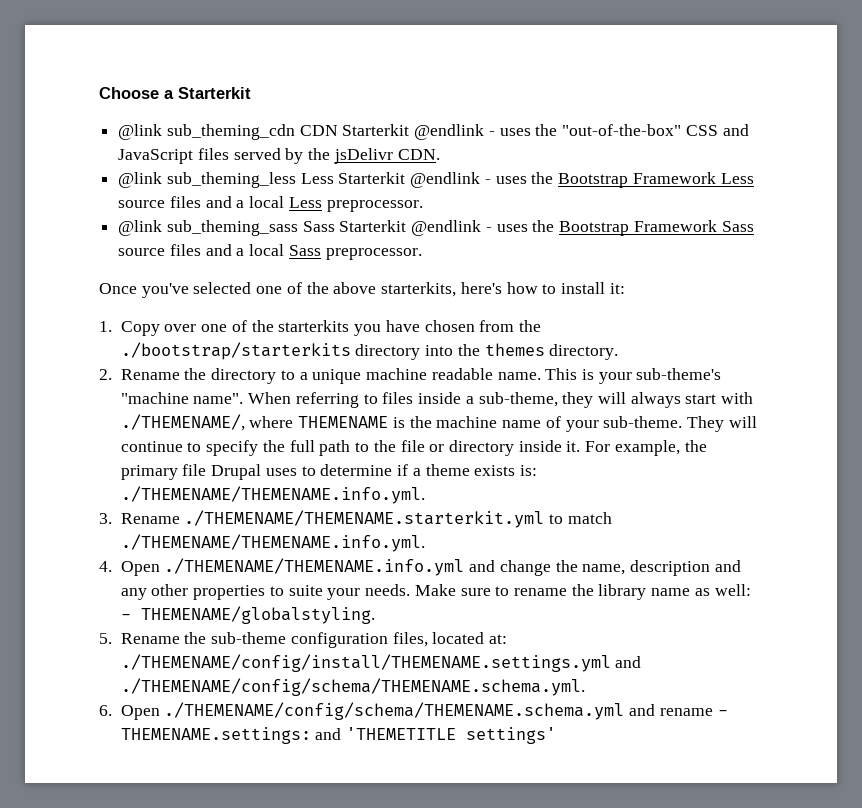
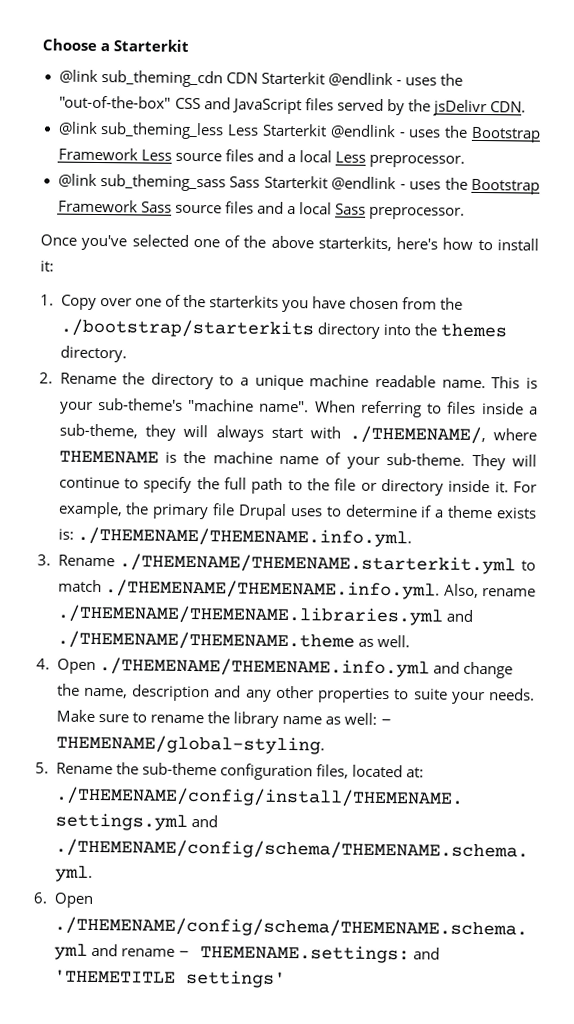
- 3. Rename ./THEMENAME/THEMENAME.starterkit.yml to match ./THEMENAME/THEMENAME.info.yml.
+ 3. Rename ./THEMENAME/THEMENAME.starterkit.yml to match ./THEMENAME/THEMENAME.info.yml. Also, rename ./THEMENAME/THEMENAME.libraries.yml and ./THEMENAME/THEMENAME.theme as well.
- Make sure to rename the library name as well: - THEMENAME/globalstyling.
+ Make sure to rename the library name as well: - THEMENAME/global-styling.

